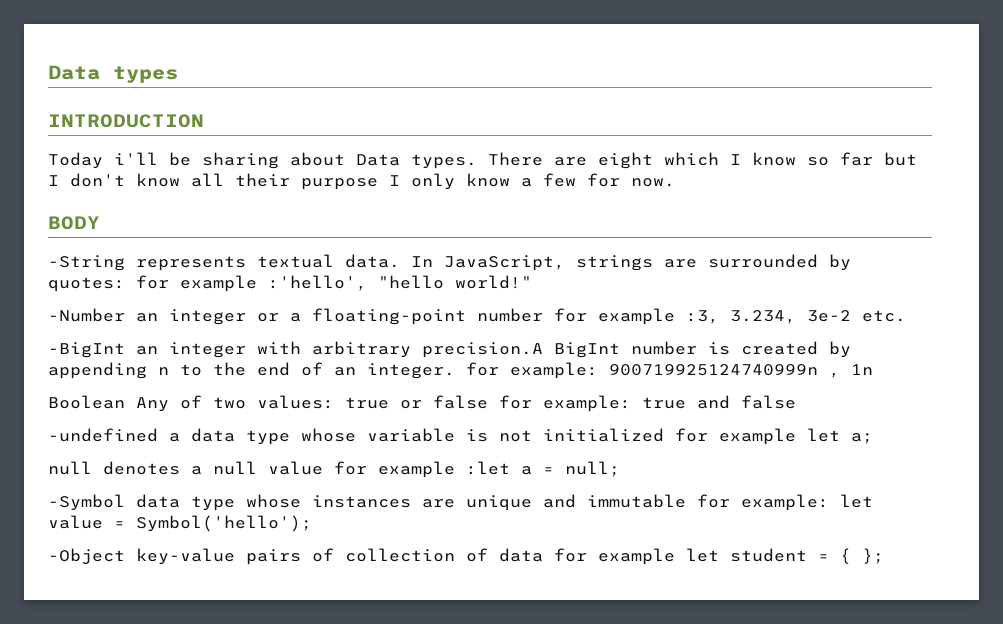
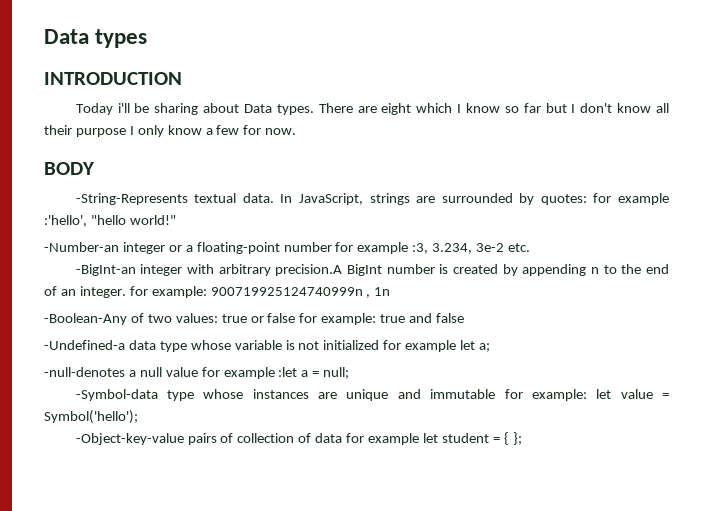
- -String represents textual data.
+ -String-Represents textual data.
- -Number an integer or a floating-point number for example :3, 3.234, 3e-2 etc.
+ -Number-an integer or a floating-point number for example :3, 3.234, 3e-2 etc.
- -BigInt an integer with arbitrary precision.A BigInt number is created by appending n to the end of an integer. for example: 900719925124740999n , 1n
+ -BigInt-an integer with arbitrary precision.A BigInt number is created by appending n to the end of an integer. for example: 900719925124740999n , 1n
- Boolean Any of two values: true or false for example: true and false
+ -Boolean-Any of two values: true or false for example: true and false
- -undefined a data type whose variable is not initialized for example let a;
+ -Undefined-a data type whose variable is not initialized for example let a;
- null denotes a null value for example :let a = null;
+ -null-denotes a null value for example :let a = null;
- -Symbol data type whose instances are unique and immutable for example: let value = Symbol('hello');
+ -Symbol-data type whose instances are unique and immutable for example: let value = Symbol('hello');
- -Object key-value pairs of collection of data for example let student = { };
+ -Object-key-value pairs of collection of data for example let student = { };

